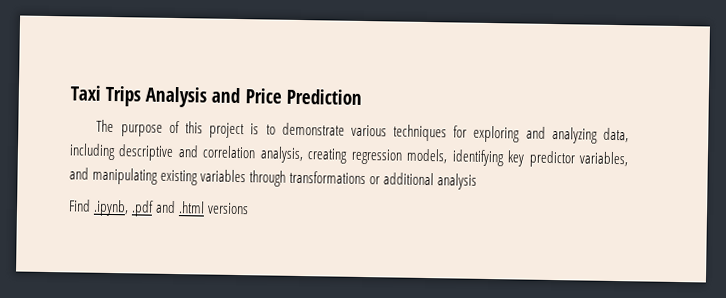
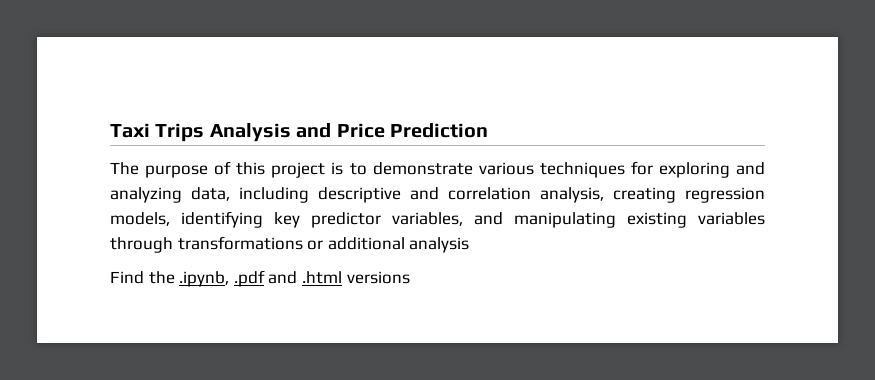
- Find .ipynb, .pdf and .html versions
+ Find the .ipynb, .pdf and .html versions

